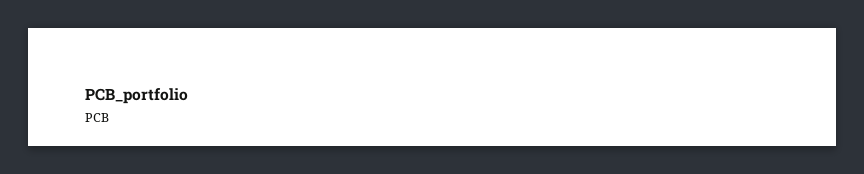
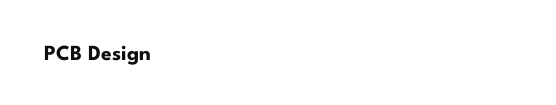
- PCB_portfolio
- PCB
+ PCB Design

